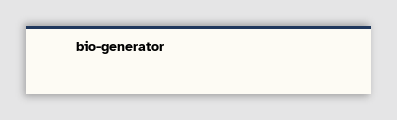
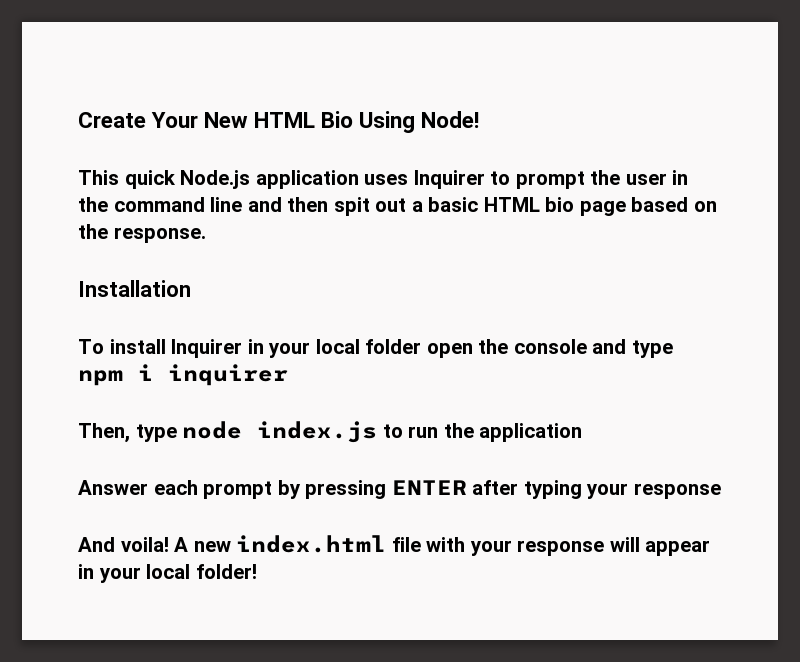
- bio-generator
+ Create Your New HTML Bio Using Node!
+ This quick Node.js application uses Inquirer to prompt the user in the command line and then spit out a basic HTML bio page based on the response.
+ Installation
+ To install Inquirer in your local folder open the console and type npm i inquirer
+ Then, type node index.js to run the application
+ Answer each prompt by pressing ENTER after typing your response
+ And voila! A new index.html file with your response will appear in your local folder!

